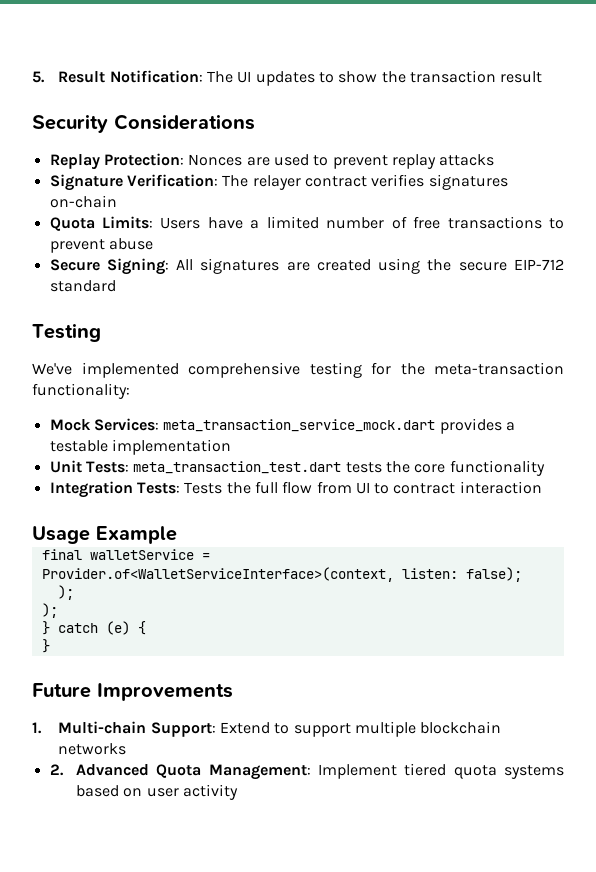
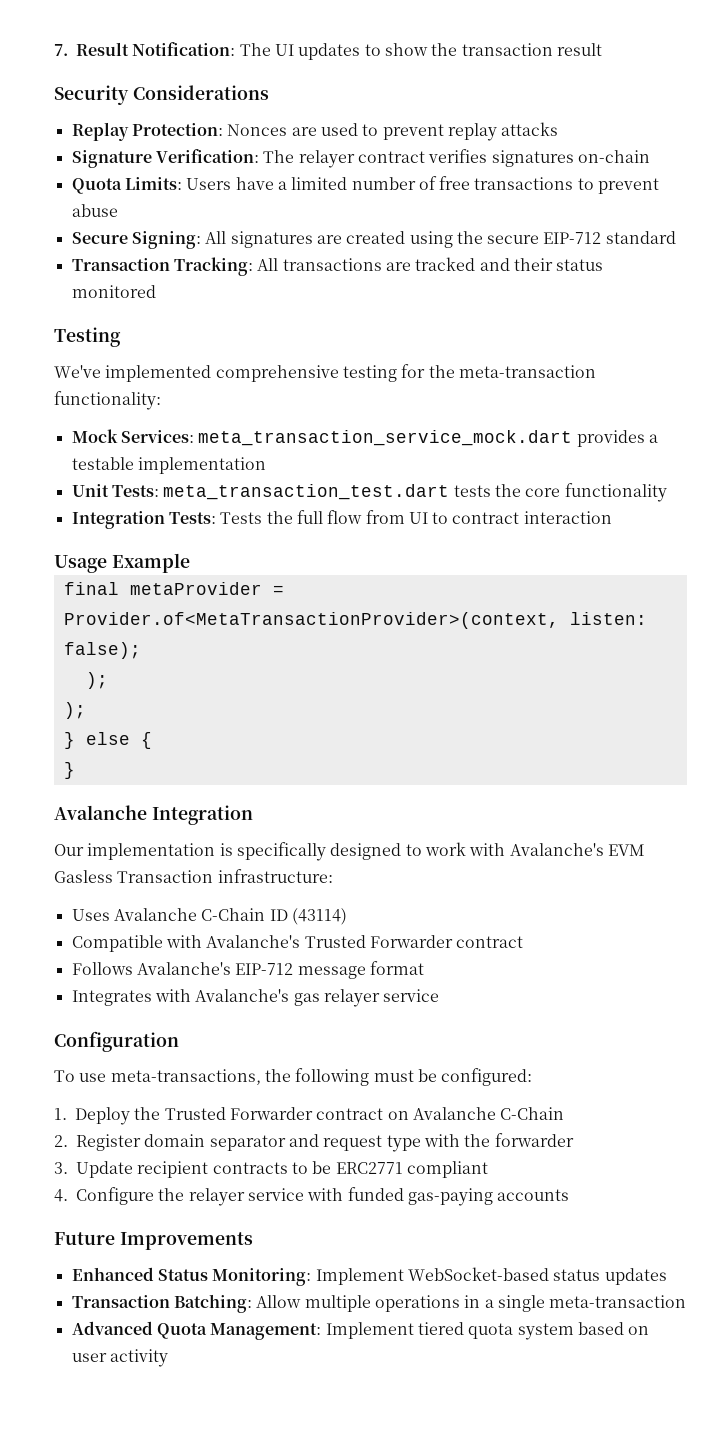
- 5. Result Notification: The UI updates to show the transaction result
+ 7. Result Notification: The UI updates to show the transaction result
+ Transaction Tracking: All transactions are tracked and their status monitored
- final walletService = Provider.of<WalletServiceInterface>(context, listen: false);
+ final metaProvider = Provider.of<MetaTransactionProvider>(context, listen: false);
- } catch (e) {
+ } else {
+ Avalanche Integration
+ Our implementation is specifically designed to work with Avalanche's EVM Gasless Transaction infrastructure:
+ Uses Avalanche C-Chain ID (43114)
+ Compatible with Avalanche's Trusted Forwarder contract
+ Follows Avalanche's EIP-712 message format
+ Integrates with Avalanche's gas relayer service
+ Configuration
+ To use meta-transactions, the following must be configured:
+ 1. Deploy the Trusted Forwarder contract on Avalanche C-Chain
+ 2. Register domain separator and request type with the forwarder
+ 3. Update recipient contracts to be ERC2771 compliant
+ 4. Configure the relayer service with funded gas-paying accounts
  Future Improvements
- 1. Multi-chain Support: Extend to support multiple blockchain networks
- 2. Advanced Quota Management: Implement tiered quota systems based on user activity
+ Enhanced Status Monitoring: Implement WebSocket-based status updates
+ Transaction Batching: Allow multiple operations in a single meta-transaction
+ Advanced Quota Management: Implement tiered quota system based on user activity

